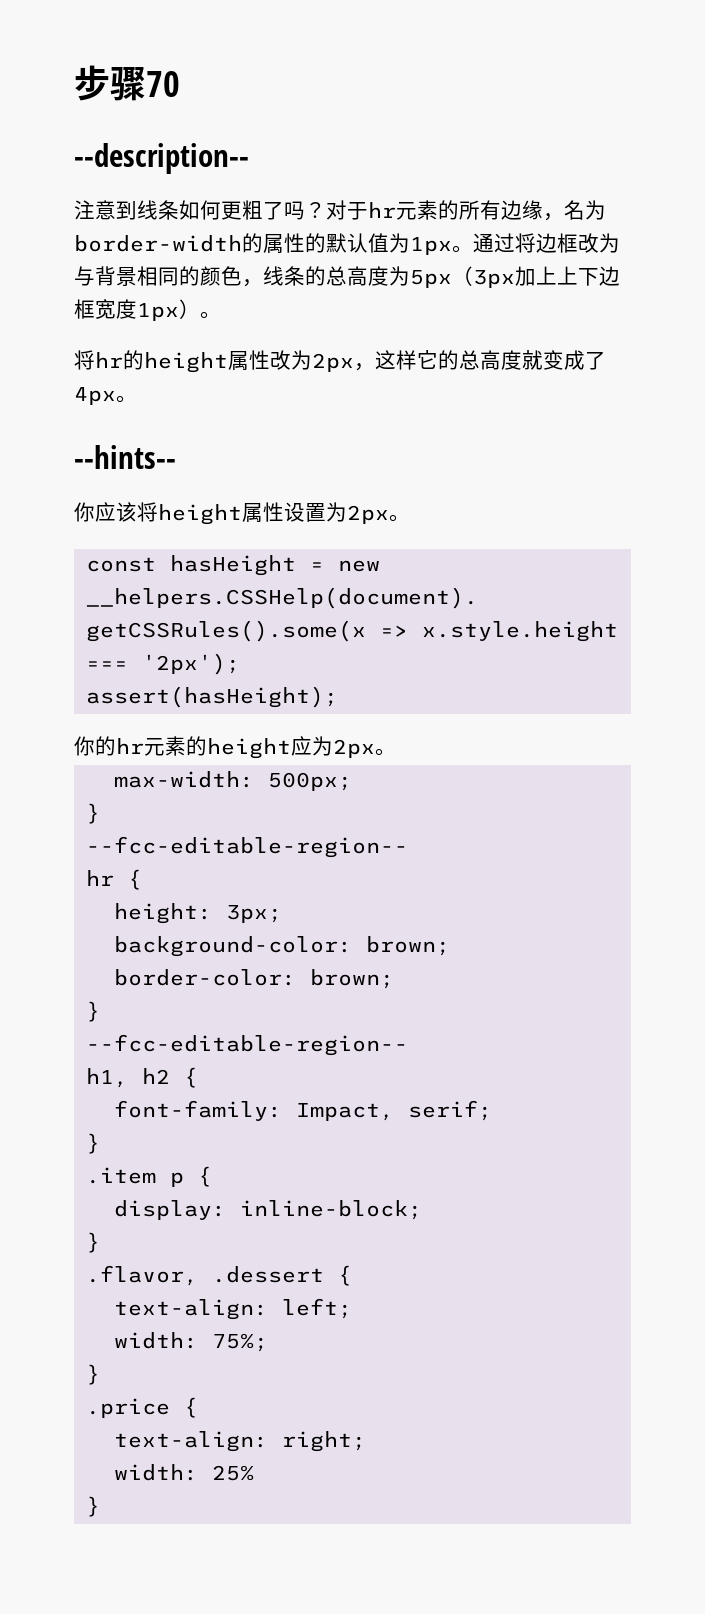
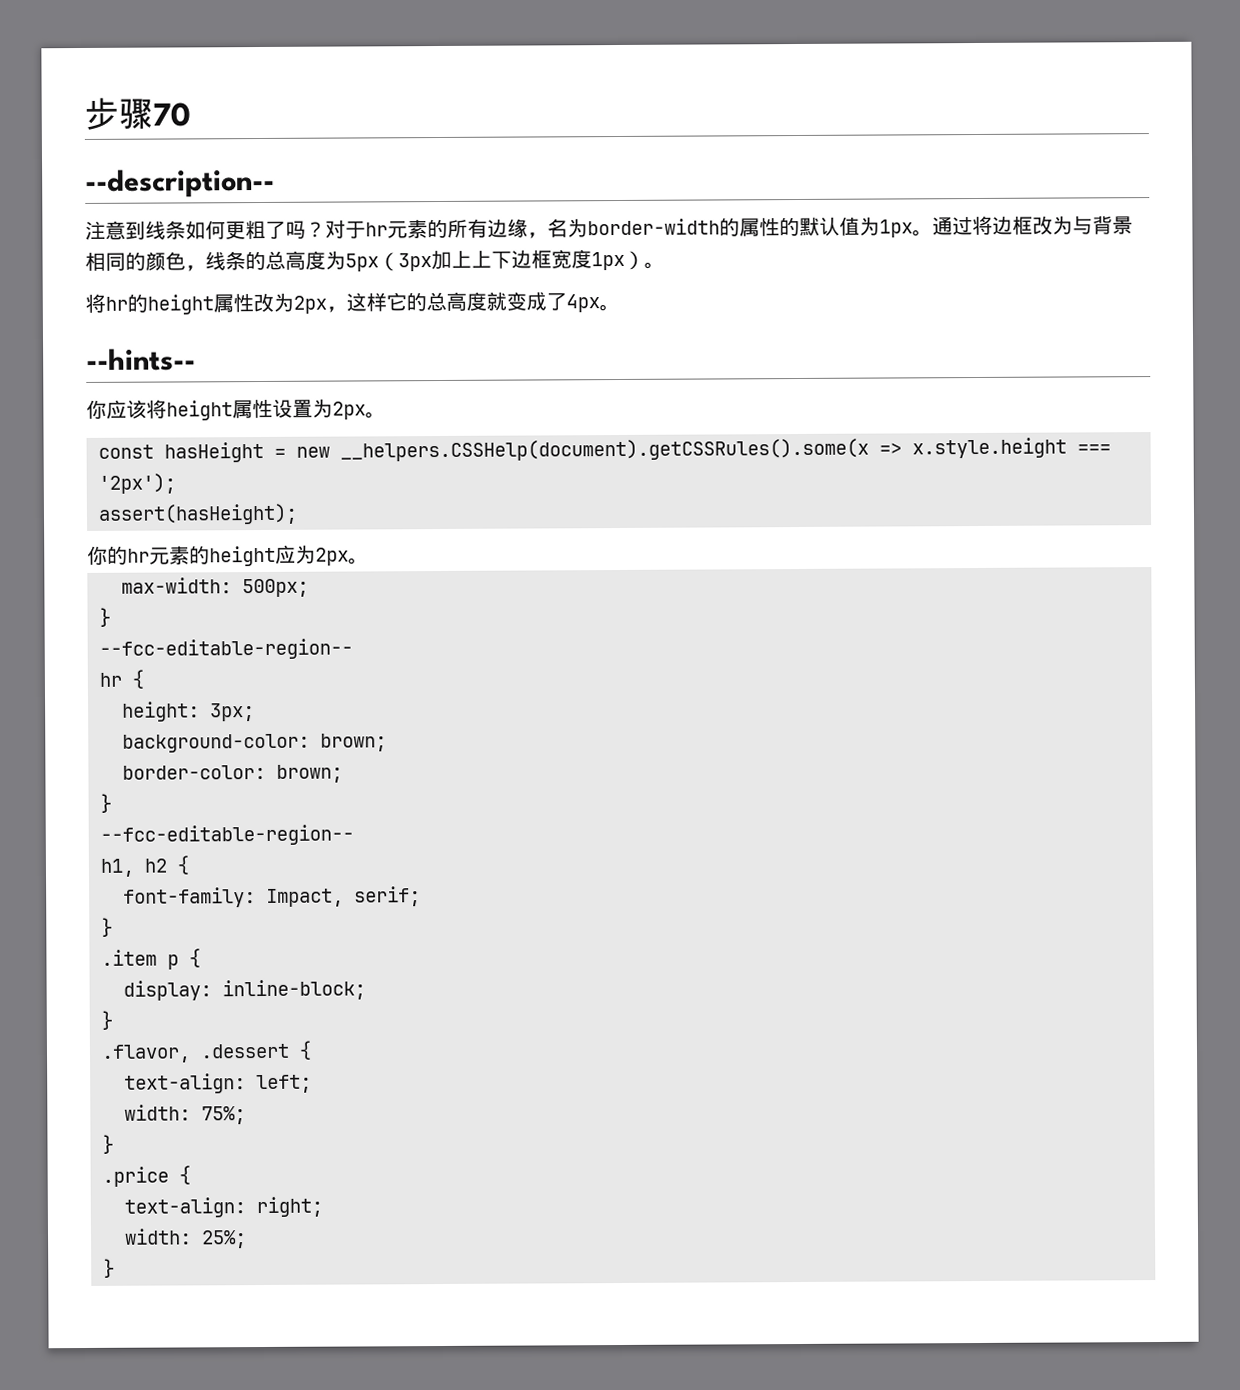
- width: 25%
+ width: 25%;

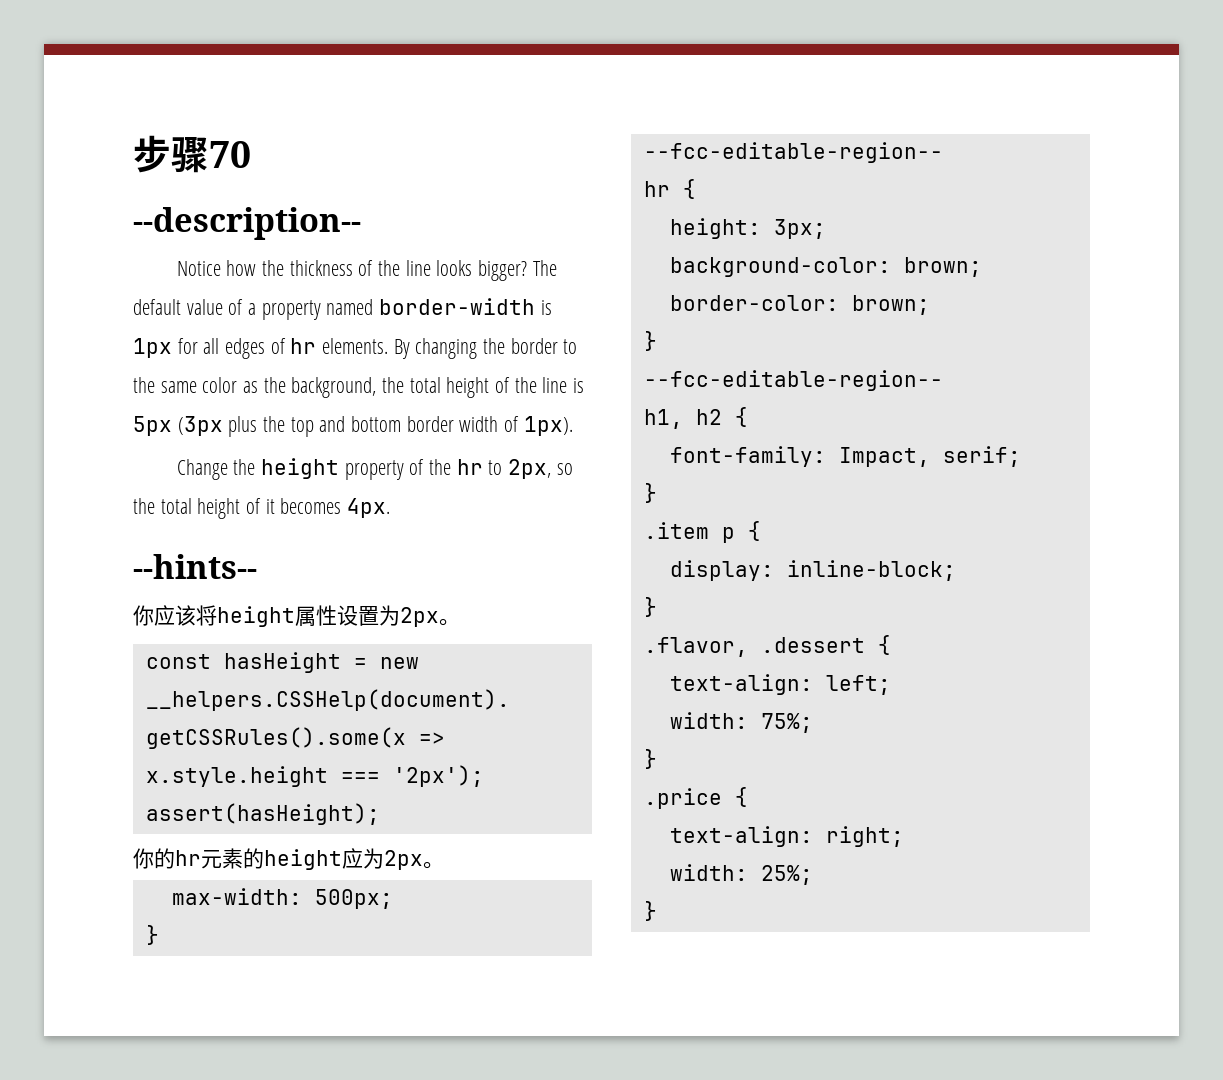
- 注意到线条如何更粗了吗？对于hr元素的所有边缘，名为border-width的属性的默认值为1px。通过将边框改为与背景相同的颜色，线条的总高度为5px（3px加上上下边框宽度1px）。
- 将hr的height属性改为2px，这样它的总高度就变成了4px。
+ Notice how the thickness of the line looks bigger? The default value of a property named border-width is 1px for all edges of hr elements. By changing the border to the same color as the background, the total height of the line is 5px (3px plus the top and bottom border width of 1px).
+ Change the height property of the hr to 2px, so the total height of it becomes 4px.

